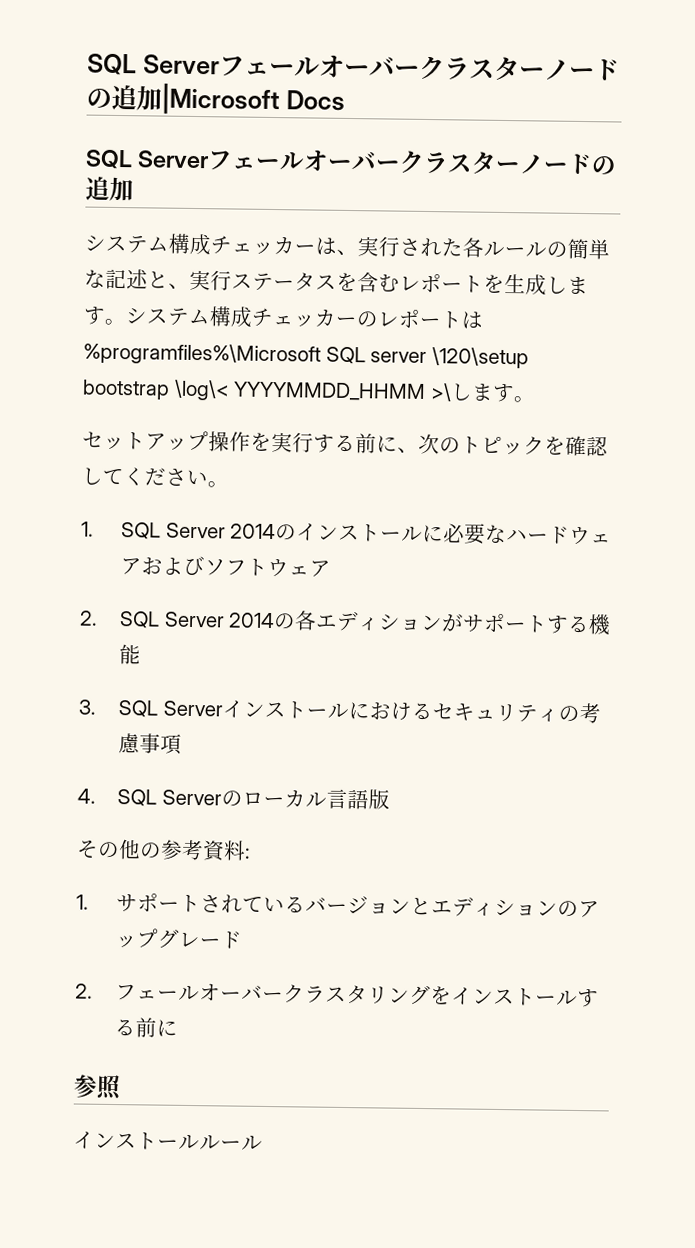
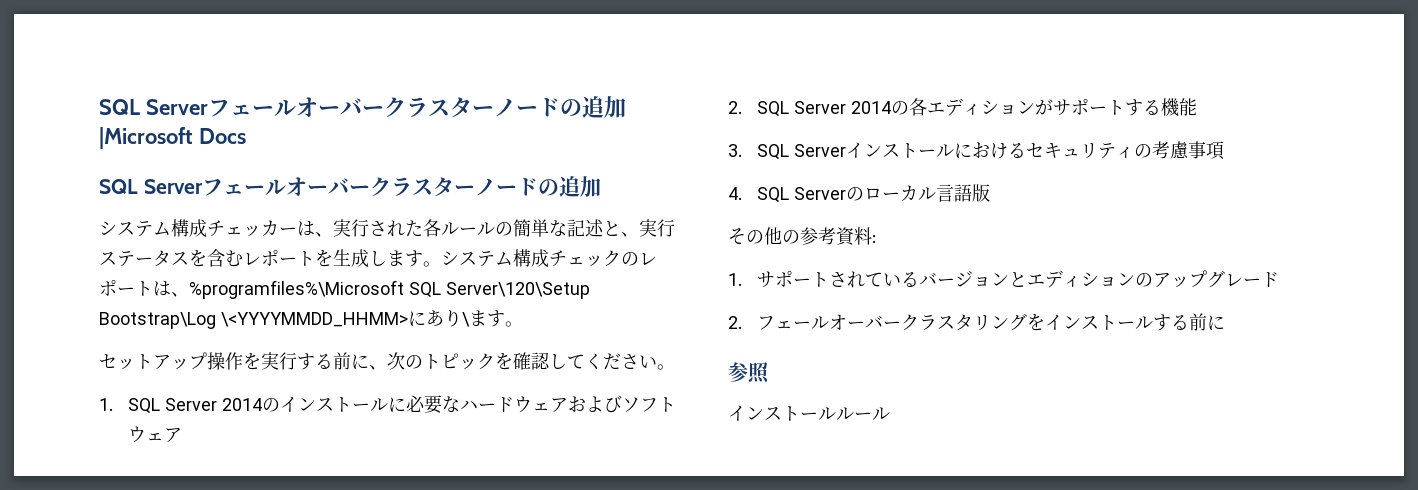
- システム構成チェッカーのレポートは%programfiles%\Microsoft SQL server \120\setup bootstrap \log\< YYYYMMDD_HHMM >\します。
+ システム構成チェックのレポートは、%programfiles%\Microsoft SQL Server\120\Setup Bootstrap\Log \<YYYYMMDD_HHMM>にあり\ます。

